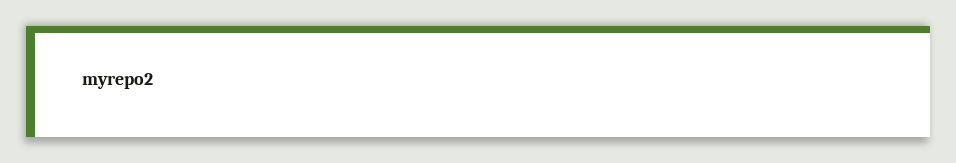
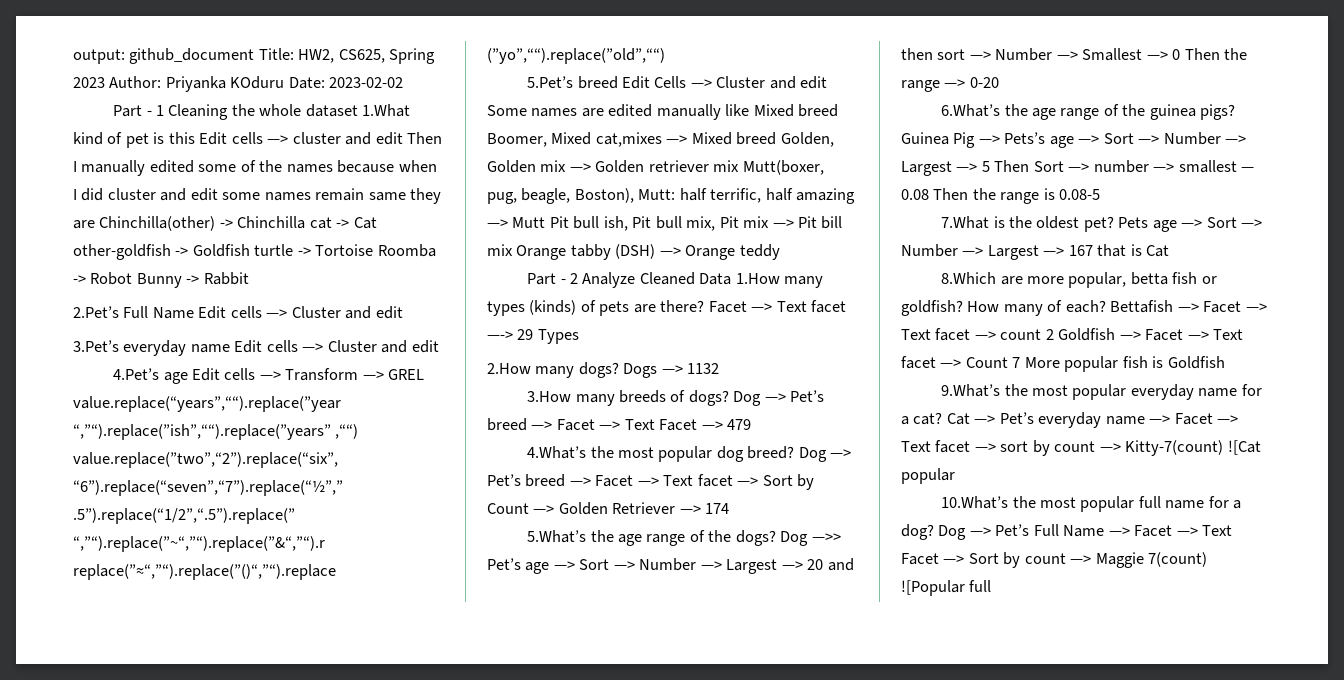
- myrepo2
+ output: github_document Title: HW2, CS625, Spring 2023 Author: Priyanka KOduru Date: 2023-02-02
+ Part - 1 Cleaning the whole dataset 1.What kind of pet is this Edit cells —> cluster and edit Then I manually edited some of the names because when I did cluster and edit some names remain same they are Chinchilla(other) -> Chinchilla cat -> Cat other-goldfish -> Goldfish turtle -> Tortoise Roomba -> Robot Bunny -> Rabbit
+ 2.Pet’s Full Name Edit cells —> Cluster and edit
+ 3.Pet’s everyday name Edit cells —> Cluster and edit
+ 4.Pet’s age Edit cells —> Transform —> GREL value.replace(“years”,““).replace(”year “,”“).replace(”ish”,““).replace(”years” ,““) value.replace(”two”,“2”).replace(“six”, “6”).replace(“seven”,“7”).replace(“½”,” .5”).replace(“1/2”,“.5”).replace(” “,”“).replace(”~“,”“).replace(”&“,”“).r replace(”≈“,”“).replace(”()“,”“).replace (”yo”,““).replace(”old”,““)
+ 5.Pet’s breed Edit Cells —> Cluster and edit Some names are edited manually like Mixed breed Boomer, Mixed cat,mixes —> Mixed breed Golden, Golden mix —> Golden retriever mix Mutt(boxer, pug, beagle, Boston), Mutt: half terrific, half amazing —> Mutt Pit bull ish, Pit bull mix, Pit mix —> Pit bill mix Orange tabby (DSH) —> Orange teddy
+ Part - 2 Analyze Cleaned Data 1.How many types (kinds) of pets are there? Facet —> Text facet —-> 29 Types
+ 2.How many dogs? Dogs —> 1132
+ 3.How many breeds of dogs? Dog —> Pet’s breed —> Facet —> Text Facet —> 479
+ 4.What’s the most popular dog breed? Dog —> Pet’s breed —> Facet —> Text facet —> Sort by Count —> Golden Retriever —> 174
+ 5.What’s the age range of the dogs? Dog —>> Pet’s age —> Sort —> Number —> Largest —> 20 and then sort —> Number —> Smallest —> 0 Then the range —> 0-20
+ 6.What’s the age range of the guinea pigs? Guinea Pig —> Pets’s age —> Sort —> Number —> Largest —> 5 Then Sort —> number —> smallest — 0.08 Then the range is 0.08-5
+ 7.What is the oldest pet? Pets age —> Sort —> Number —> Largest —> 167 that is Cat
+ 8.Which are more popular, betta fish or goldfish? How many of each? Bettafish —> Facet —> Text facet —> count 2 Goldfish —> Facet —> Text facet —> Count 7 More popular fish is Goldfish
+ 9.What’s the most popular everyday name for a cat? Cat —> Pet’s everyday name —> Facet —> Text facet —> sort by count —> Kitty-7(count) ![Cat popular
+ 10.What’s the most popular full name for a dog? Dog —> Pet’s Full Name —> Facet —> Text Facet —> Sort by count —> Maggie 7(count) ![Popular full

